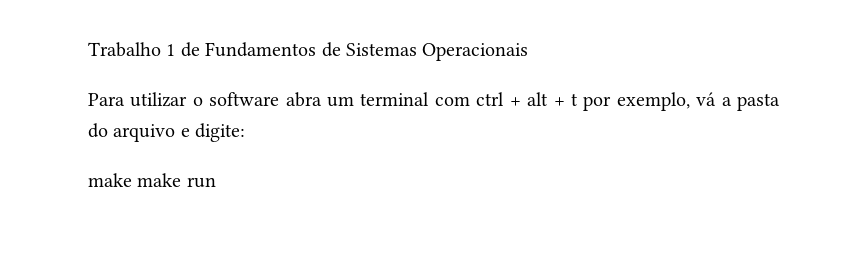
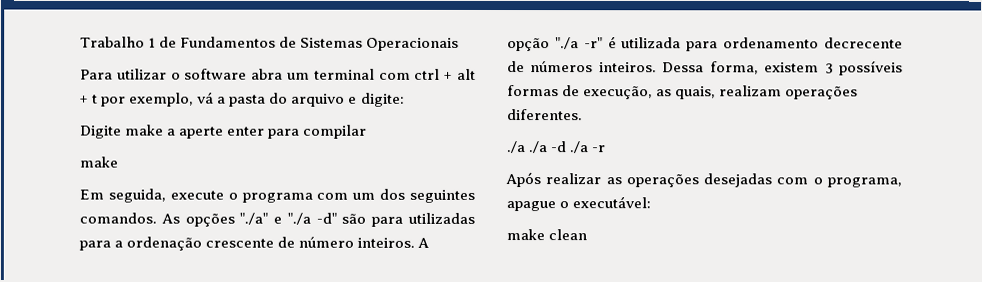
- make make run
+ Digite make a aperte enter para compilar
+ make
+ Em seguida, execute o programa com um dos seguintes comandos. As opções "./a" e "./a -d" são para utilizadas para a ordenação crescente de número inteiros. A opção "./a -r" é utilizada para ordenamento decrecente de números inteiros. Dessa forma, existem 3 possíveis formas de execução, as quais, realizam operações diferentes.
+ ./a ./a -d ./a -r
+ Após realizar as operações desejadas com o programa, apague o executável:
+ make clean

